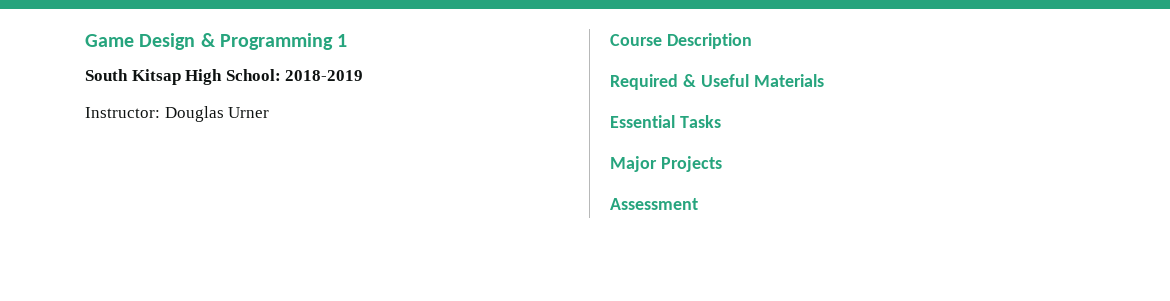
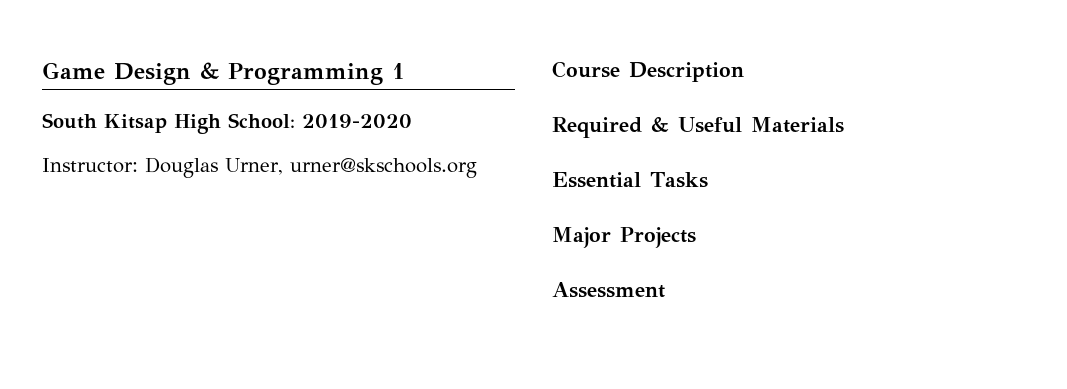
- South Kitsap High School: 2018-2019
+ South Kitsap High School: 2019-2020
- Instructor: Douglas Urner
+ Instructor: Douglas Urner, urner@skschools.org

